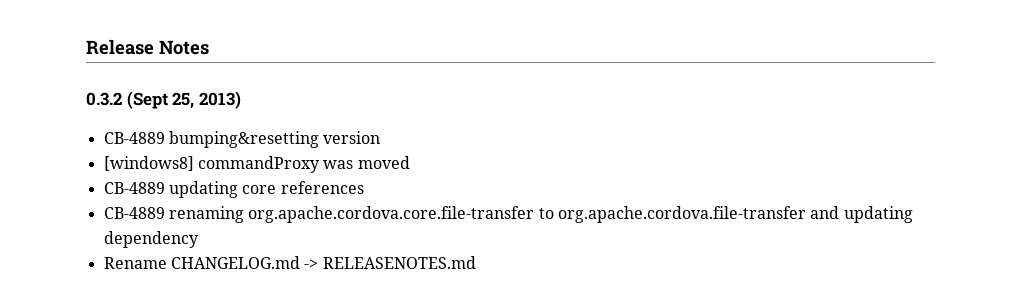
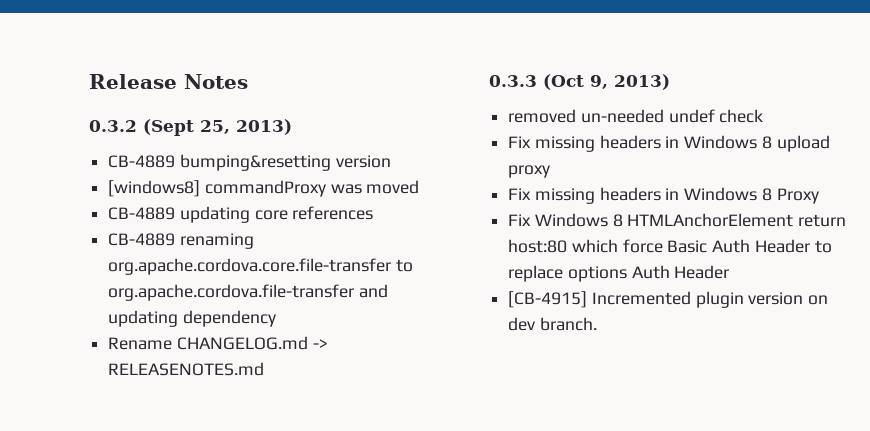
+ 0.3.3 (Oct 9, 2013)
+ removed un-needed undef check
+ Fix missing headers in Windows 8 upload proxy
+ Fix missing headers in Windows 8 Proxy
+ Fix Windows 8 HTMLAnchorElement return host:80 which force Basic Auth Header to replace options Auth Header
+ [CB-4915] Incremented plugin version on dev branch.

